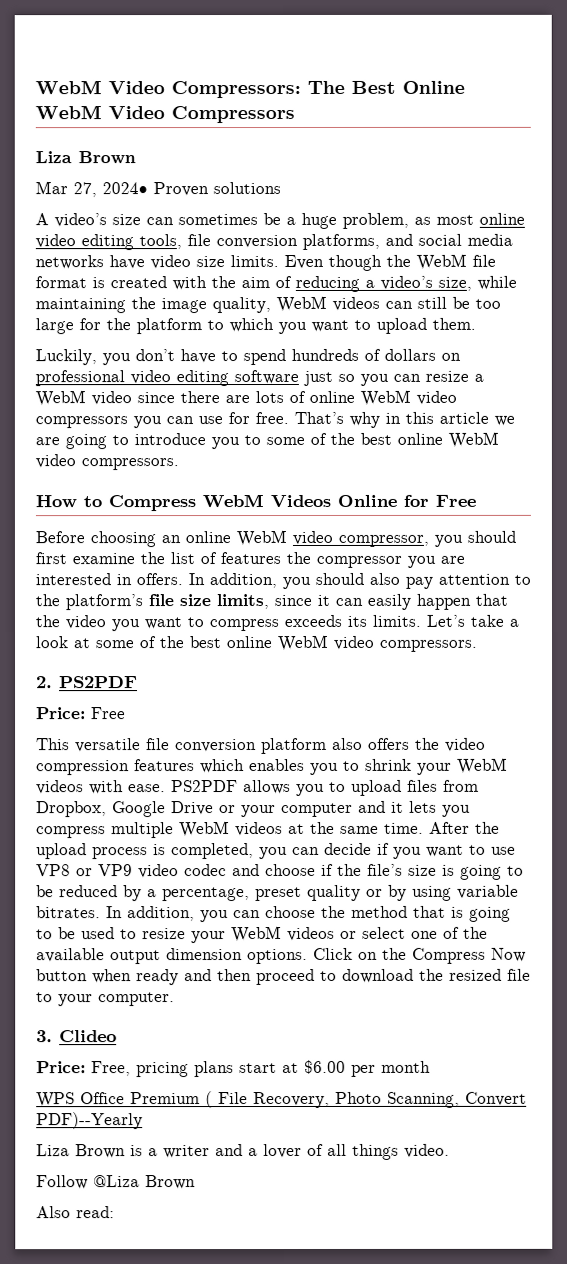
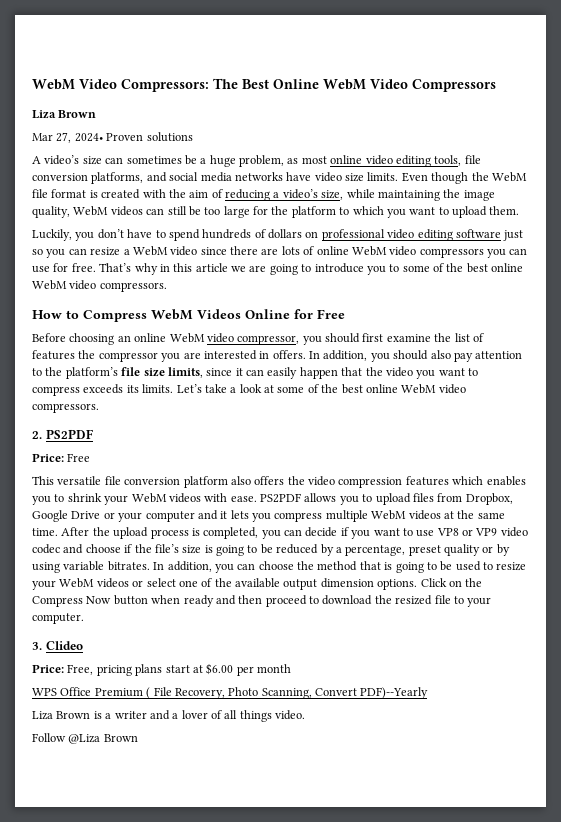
- Also read:

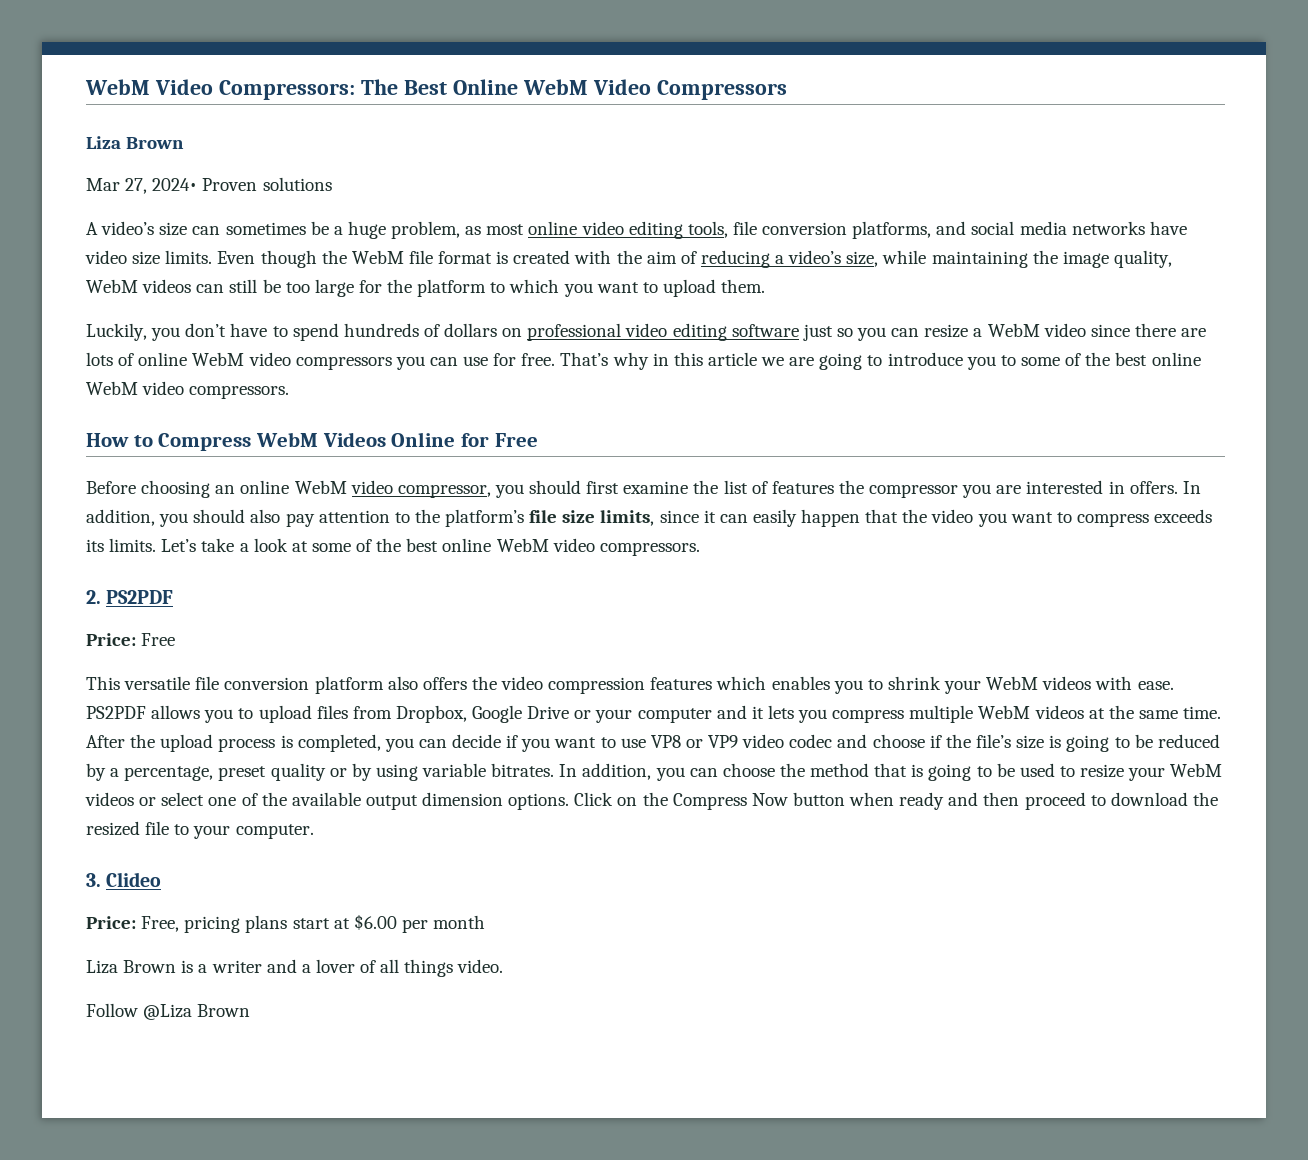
- WPS Office Premium ( File Recovery, Photo Scanning, Convert PDF)--Yearly

